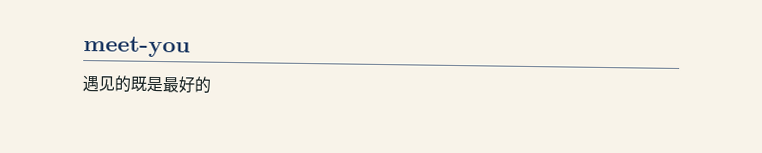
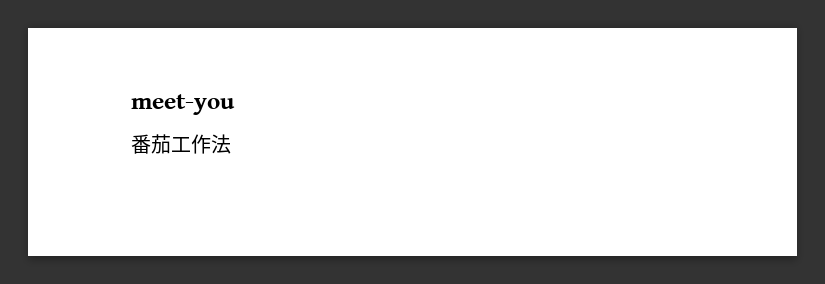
- 遇见的既是最好的
+ 番茄工作法

